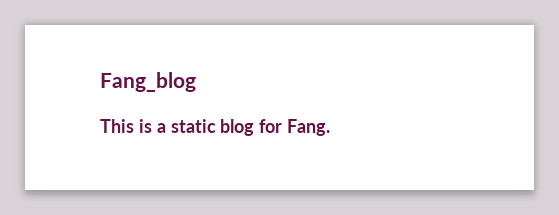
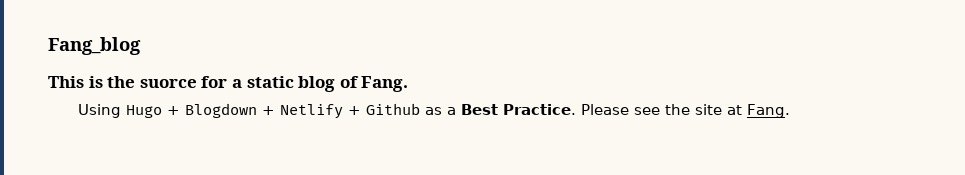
- This is a static blog for Fang.
+ This is the suorce for a static blog of Fang.
+ Using Hugo + Blogdown + Netlify + Github as a Best Practice. Please see the site at Fang.

